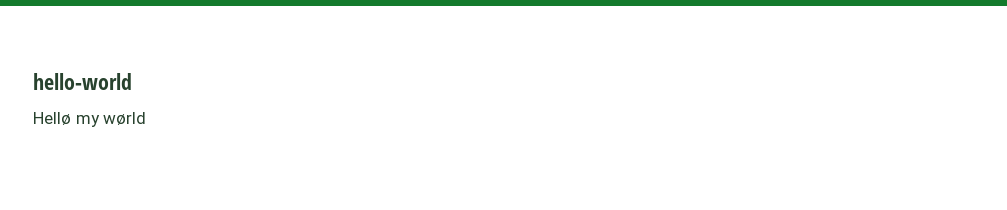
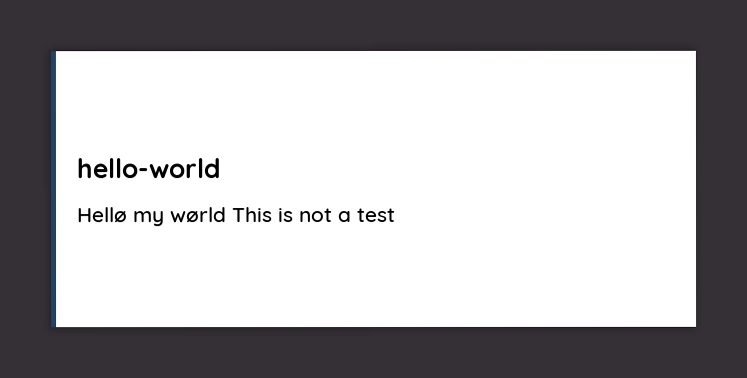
- Hellø my wørld
+ Hellø my wørld This is not a test

